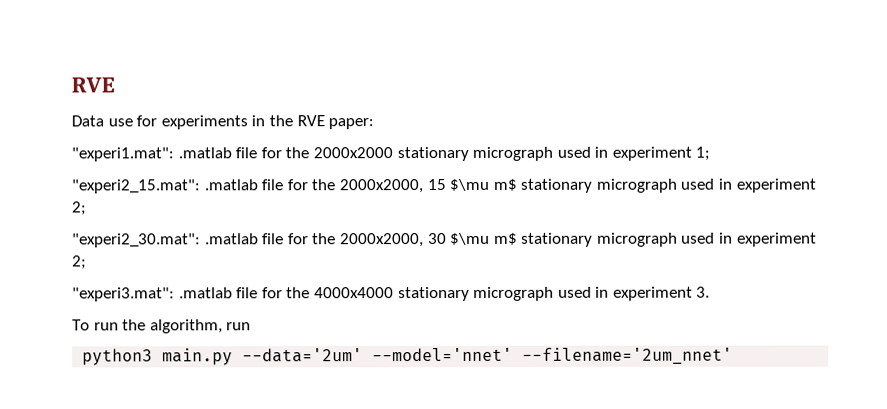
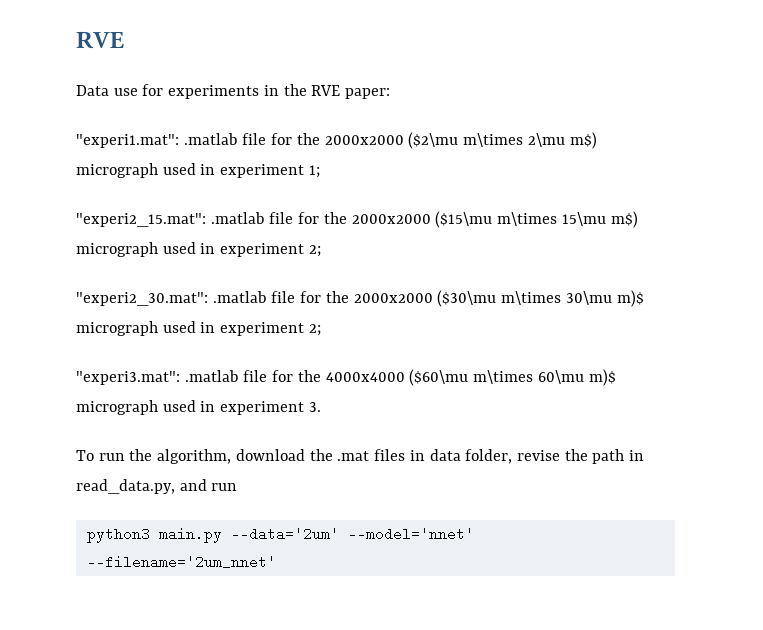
- "experi1.mat": .matlab file for the 2000x2000 stationary micrograph used in experiment 1;
+ "experi1.mat": .matlab file for the 2000x2000 ($2\mu m\times 2\mu m$) micrograph used in experiment 1;
- "experi2_15.mat": .matlab file for the 2000x2000, 15 $\mu m$ stationary micrograph used in experiment 2;
+ "experi2_15.mat": .matlab file for the 2000x2000 ($15\mu m\times 15\mu m$) micrograph used in experiment 2;
- "experi2_30.mat": .matlab file for the 2000x2000, 30 $\mu m$ stationary micrograph used in experiment 2;
+ "experi2_30.mat": .matlab file for the 2000x2000 ($30\mu m\times 30\mu m)$ micrograph used in experiment 2;
- "experi3.mat": .matlab file for the 4000x4000 stationary micrograph used in experiment 3.
+ "experi3.mat": .matlab file for the 4000x4000 ($60\mu m\times 60\mu m)$ micrograph used in experiment 3.
- To run the algorithm, run
+ To run the algorithm, download the .mat files in data folder, revise the path in read_data.py, and run

